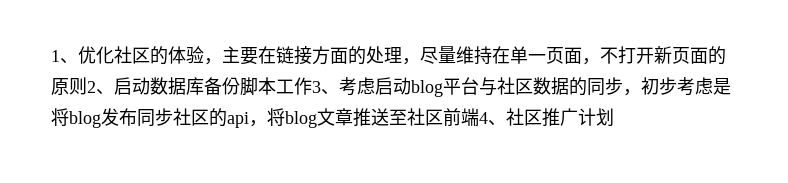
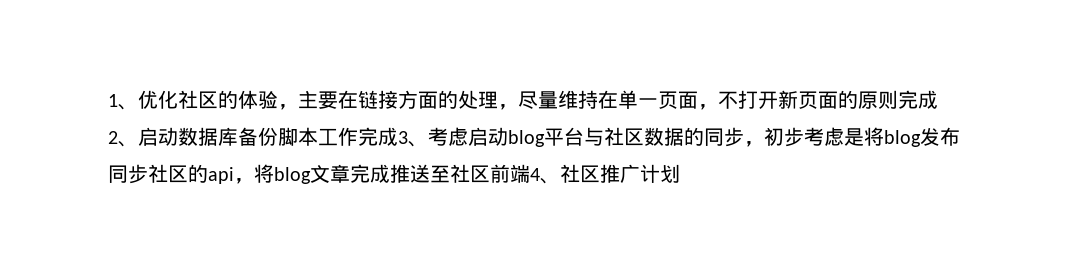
- 1、优化社区的体验，主要在链接方面的处理，尽量维持在单一页面，不打开新页面的原则2、启动数据库备份脚本工作3、考虑启动blog平台与社区数据的同步，初步考虑是将blog发布同步社区的api，将blog文章推送至社区前端4、社区推广计划
+ 1、优化社区的体验，主要在链接方面的处理，尽量维持在单一页面，不打开新页面的原则完成2、启动数据库备份脚本工作完成3、考虑启动blog平台与社区数据的同步，初步考虑是将blog发布同步社区的api，将blog文章完成推送至社区前端4、社区推广计划

